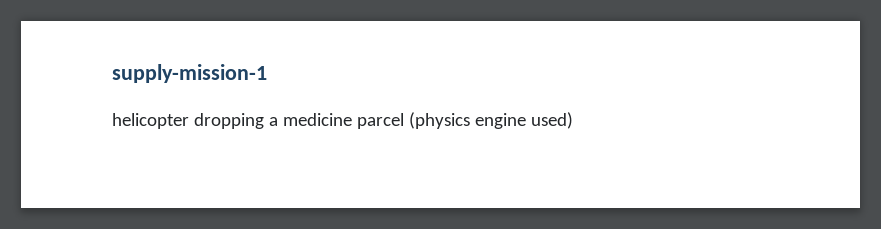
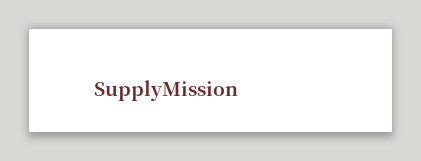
- supply-mission-1
- helicopter dropping a medicine parcel (physics engine used)
+ SupplyMission

